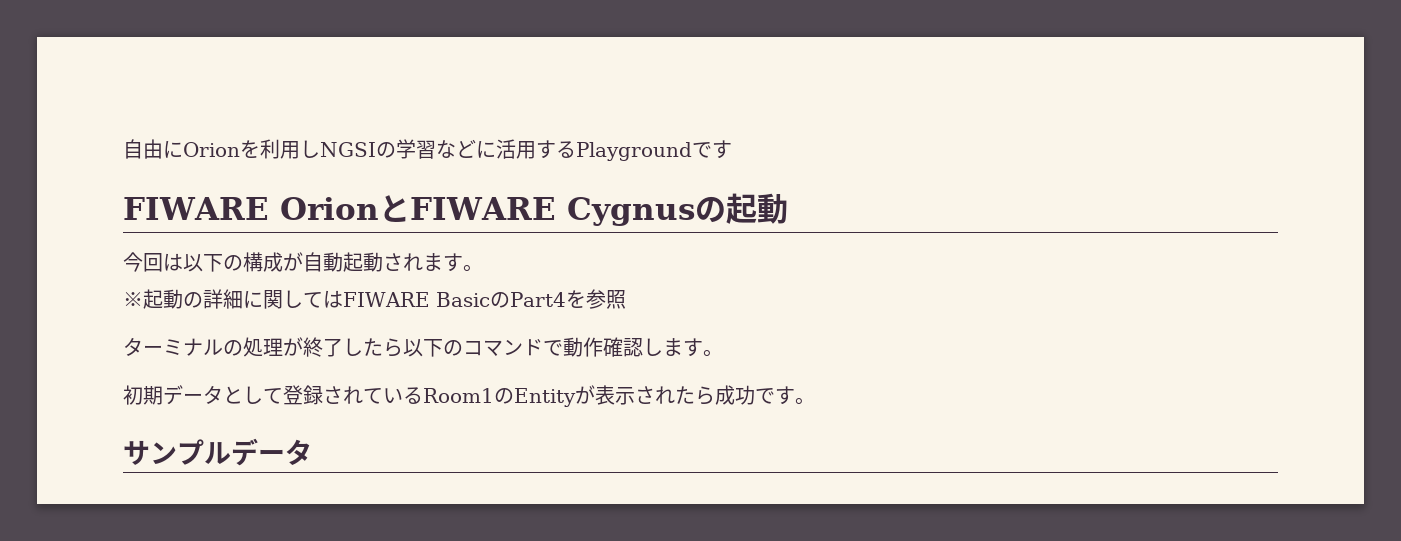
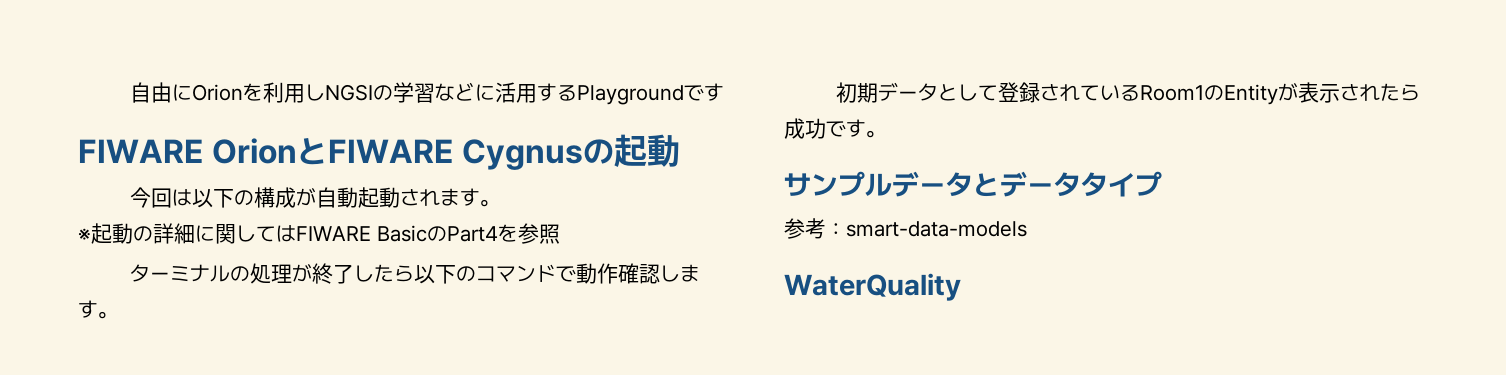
- サンプルデータ
+ サンプルデータとデータタイプ
+ 参考：smart-data-models
+ WaterQuality

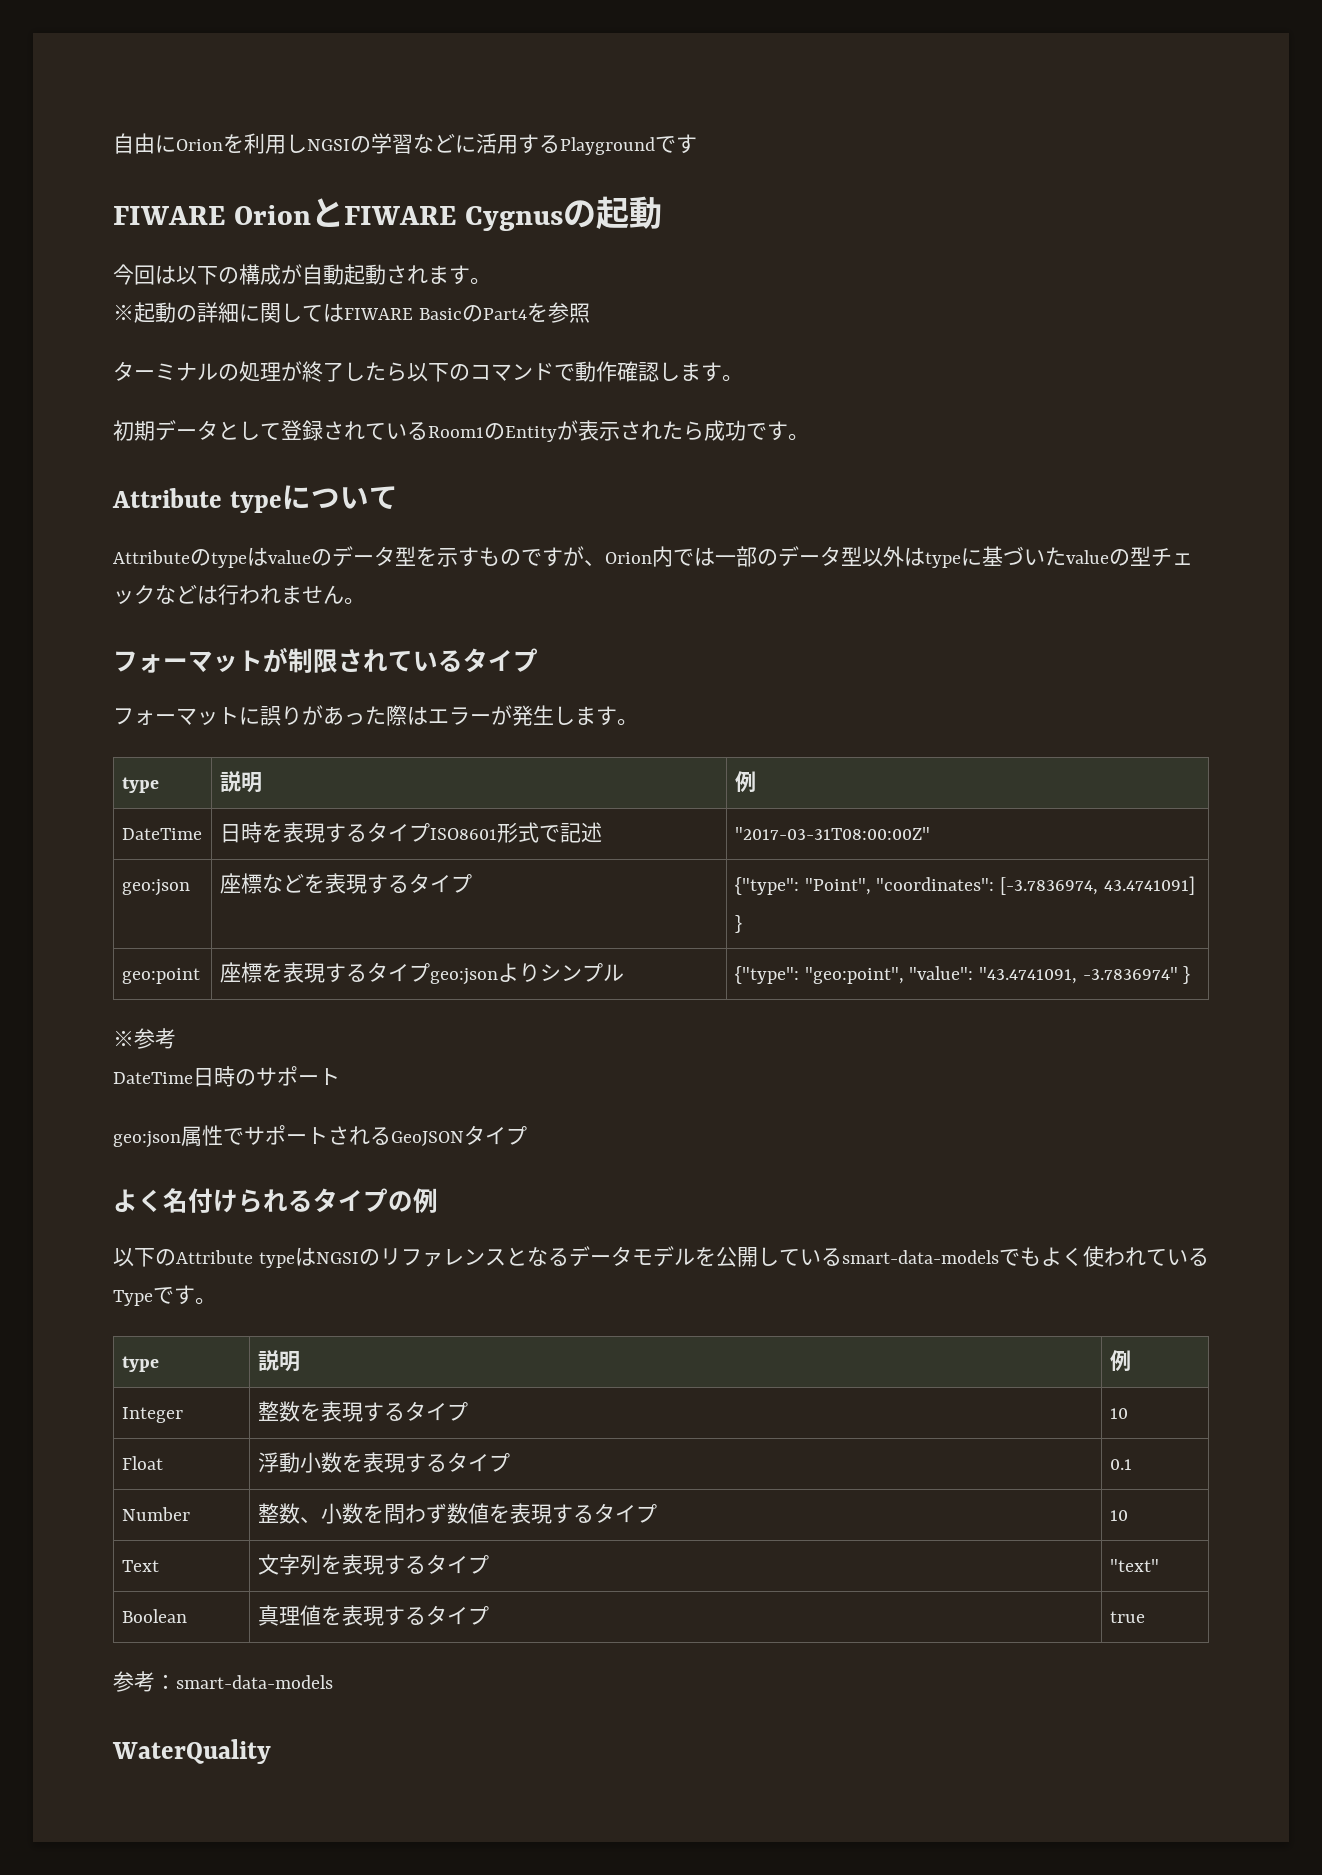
- サンプルデータとデータタイプ
+ Attribute typeについて
+ Attributeのtypeはvalueのデータ型を示すものですが、Orion内では一部のデータ型以外はtypeに基づいたvalueの型チェックなどは行われません。
+ フォーマットが制限されているタイプ
+ フォーマットに誤りがあった際はエラーが発生します。
+ type | 説明 | 例
+ DateTime | 日時を表現するタイプISO8601形式で記述 | "2017-03-31T08:00:00Z"
+ geo:json | 座標などを表現するタイプ | {"type": "Point", "coordinates": [-3.7836974, 43.4741091] }
+ geo:point | 座標を表現するタイプgeo:jsonよりシンプル | {"type": "geo:point", "value": "43.4741091, -3.7836974" }
+ ※参考
+ DateTime日時のサポート
+ geo:json属性でサポートされるGeoJSONタイプ
+ よく名付けられるタイプの例
+ 以下のAttribute typeはNGSIのリファレンスとなるデータモデルを公開しているsmart-data-modelsでもよく使われているTypeです。
+ type | 説明 | 例
+ Integer | 整数を表現するタイプ | 10
+ Float | 浮動小数を表現するタイプ | 0.1
+ Number | 整数、小数を問わず数値を表現するタイプ | 10
+ Text | 文字列を表現するタイプ | "text"
+ Boolean | 真理値を表現するタイプ | true

